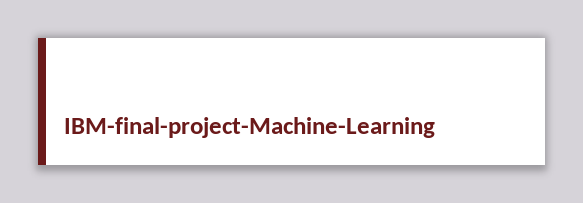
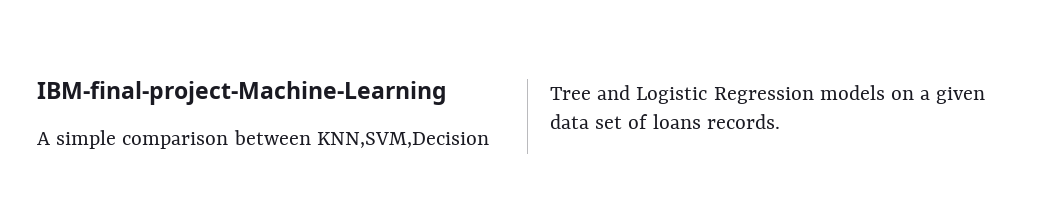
+ A simple comparison between KNN,SVM,Decision Tree and Logistic Regression models on a given data set of loans records.

